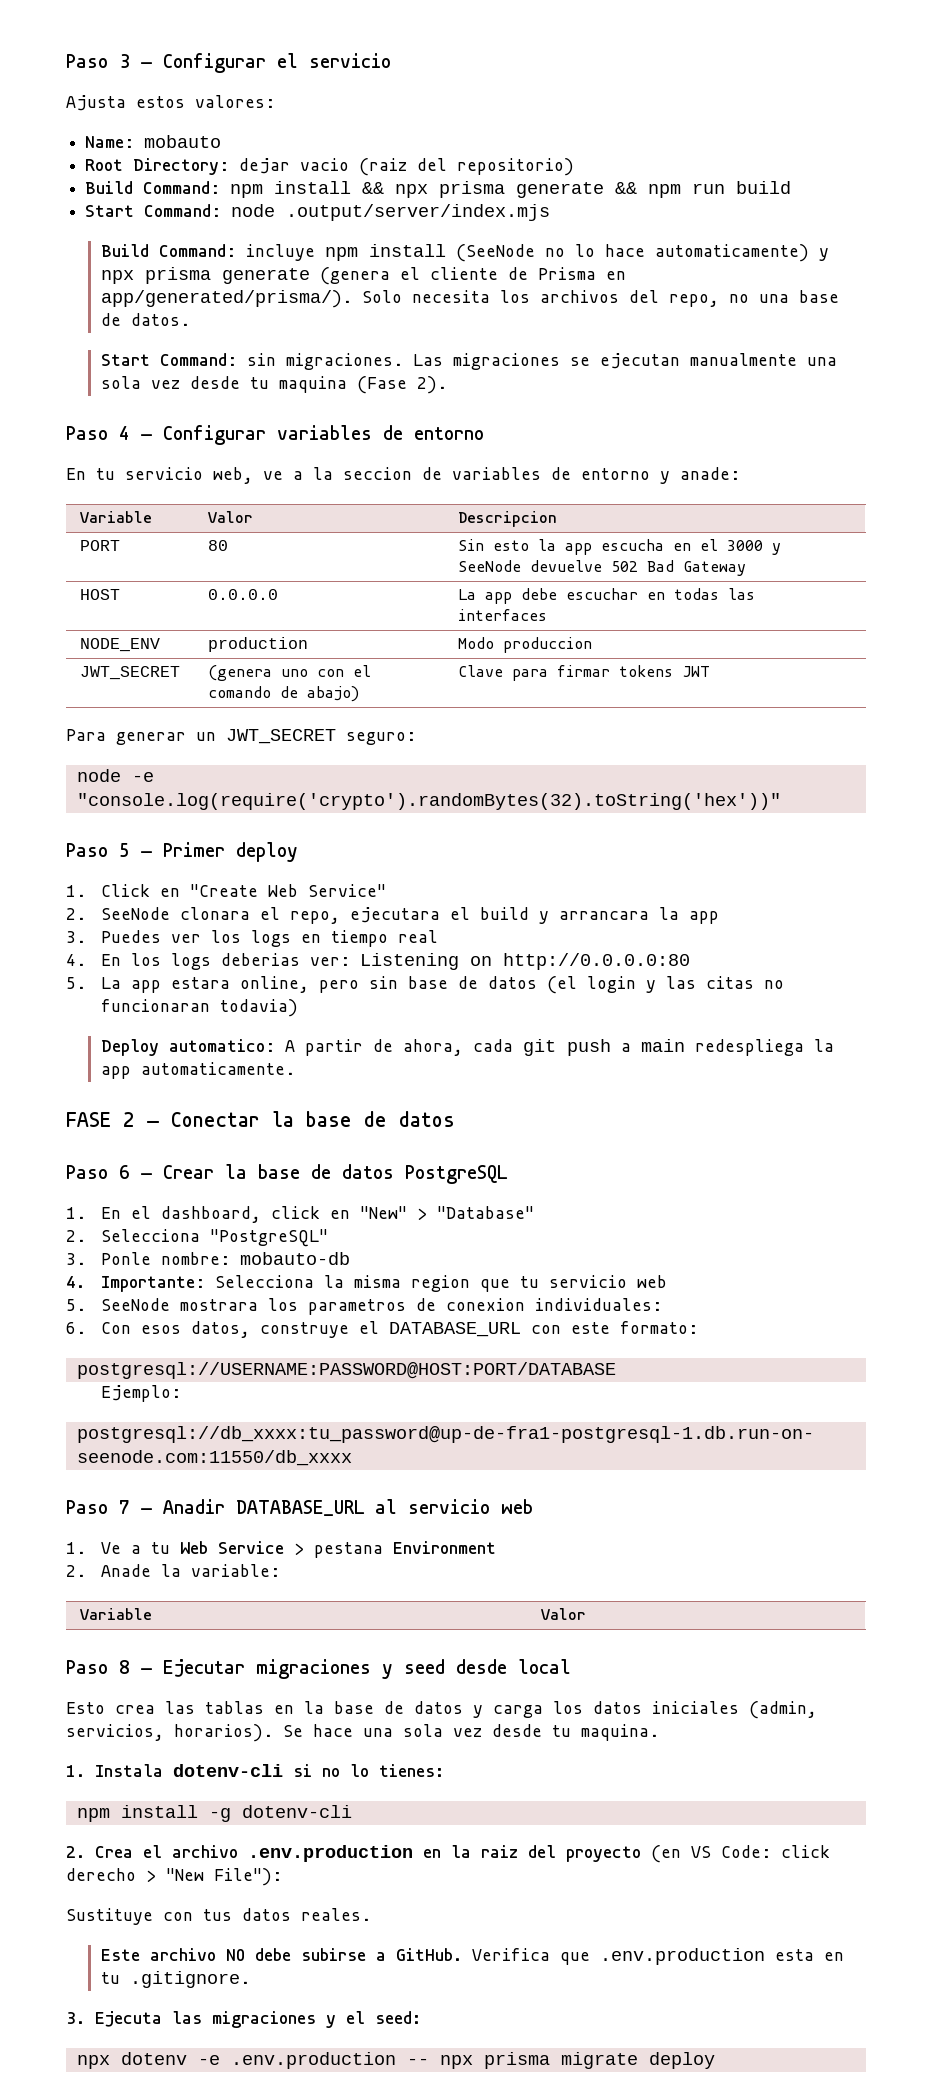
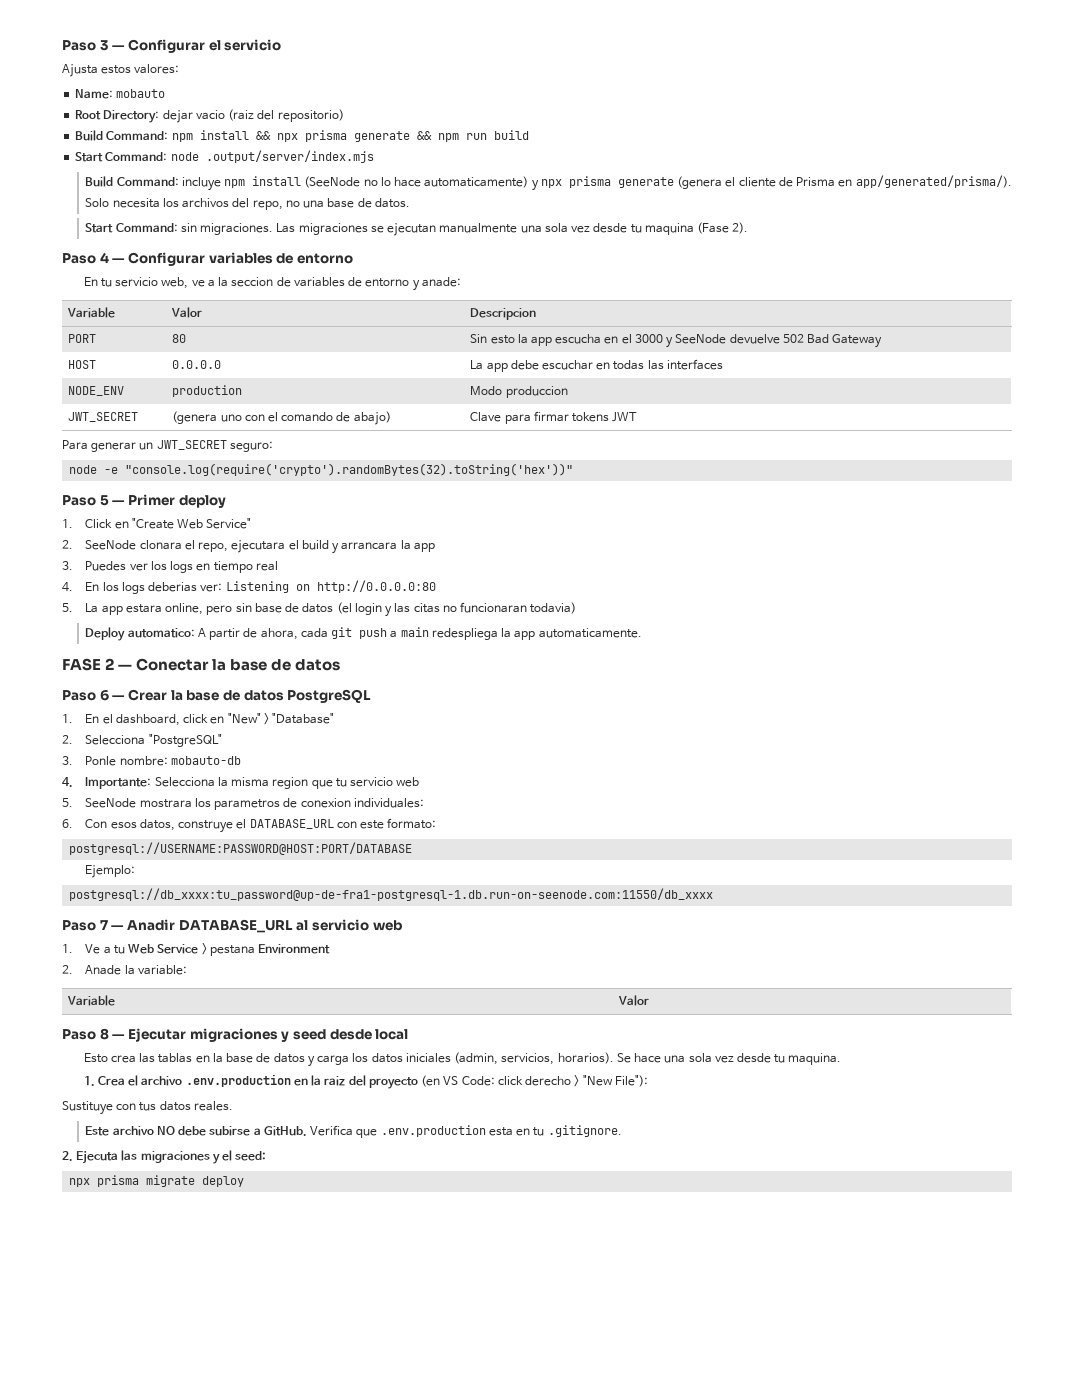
- 1. Instala dotenv-cli si no lo tienes:
- npm install -g dotenv-cli
- 2. Crea el archivo .env.production en la raiz del proyecto (en VS Code: click derecho > "New File"):
+ 1. Crea el archivo .env.production en la raiz del proyecto (en VS Code: click derecho > "New File"):
- 3. Ejecuta las migraciones y el seed:
+ 2. Ejecuta las migraciones y el seed:
- npx dotenv -e .env.production -- npx prisma migrate deploy
+ npx prisma migrate deploy

